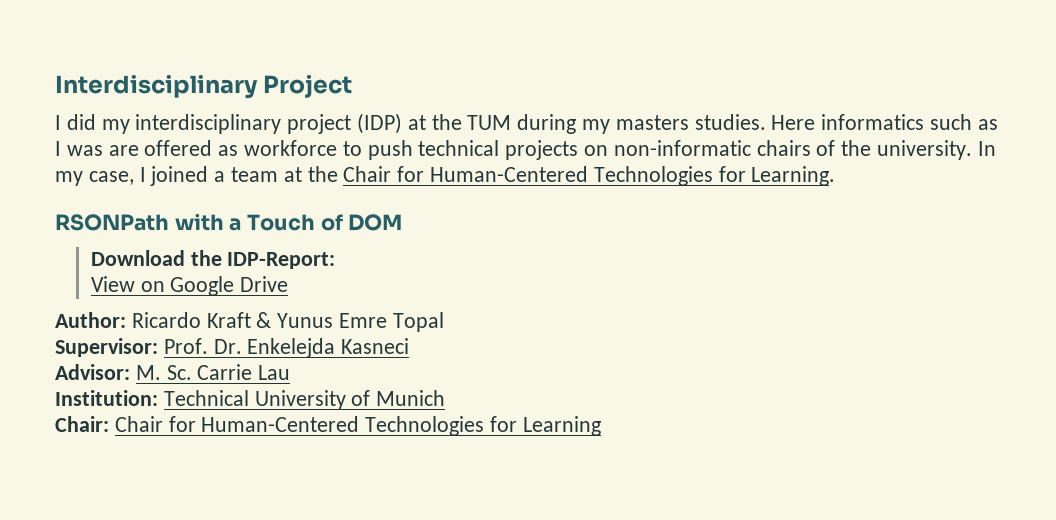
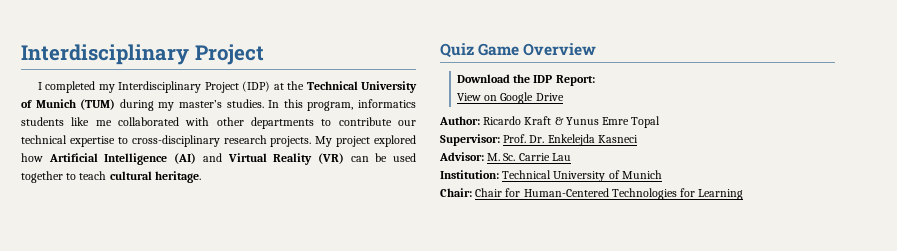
- I did my interdisciplinary project (IDP) at the TUM during my masters studies. Here informatics such as I was are offered as workforce to push technical projects on non-informatic chairs of the university. In my case, I joined a team at the Chair for Human-Centered Technologies for Learning.
- RSONPath with a Touch of DOM
+ I completed my Interdisciplinary Project (IDP) at the Technical University of Munich (TUM) during my master’s studies. In this program, informatics students like me collaborated with other departments to contribute our technical expertise to cross-disciplinary research projects. My project explored how Artificial Intelligence (AI) and Virtual Reality (VR) can be used together to teach cultural heritage.
+ Quiz Game Overview
- Download the IDP-Report:
+ Download the IDP Report:

